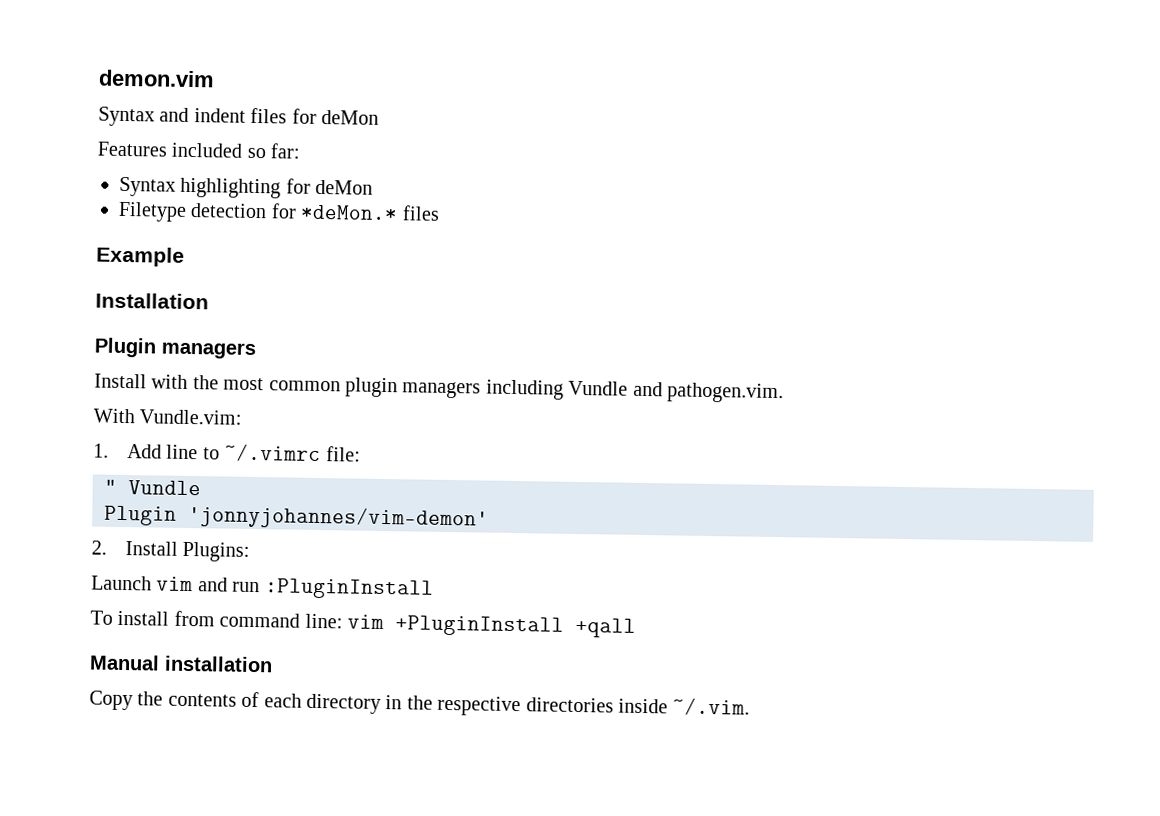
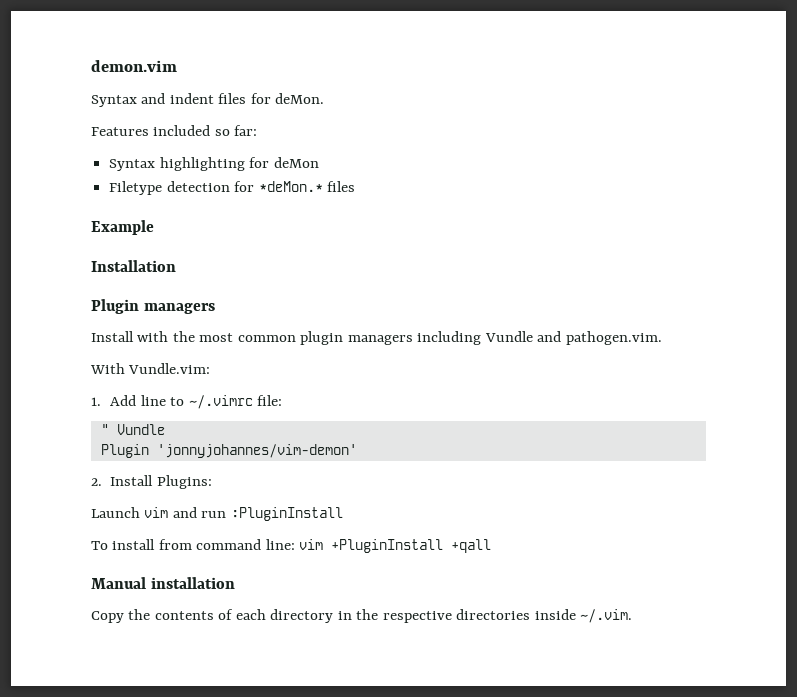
- Syntax and indent files for deMon
+ Syntax and indent files for deMon.

